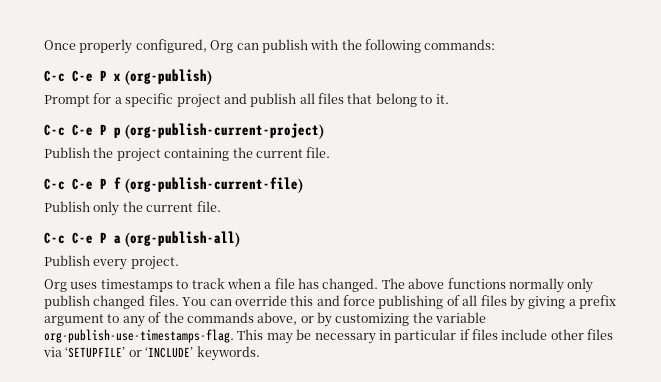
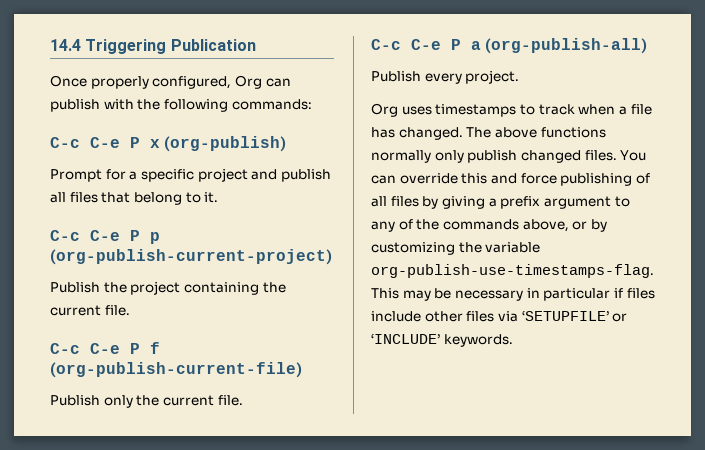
+ 14.4 Triggering Publication

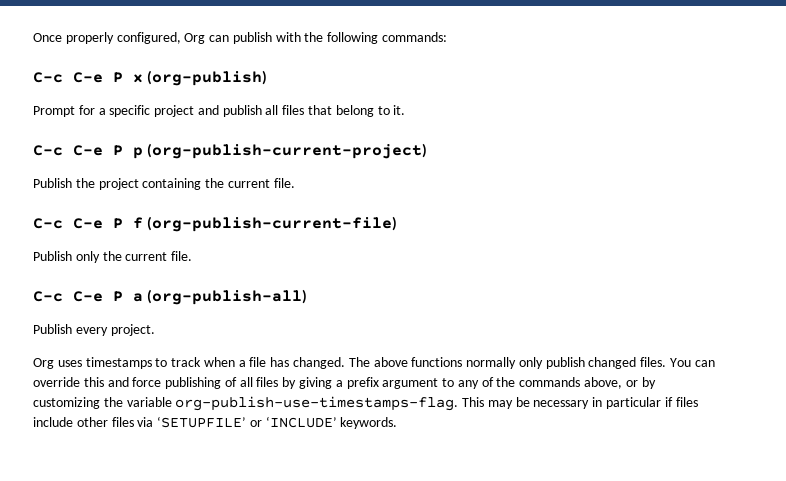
- 14.4 Triggering Publication

